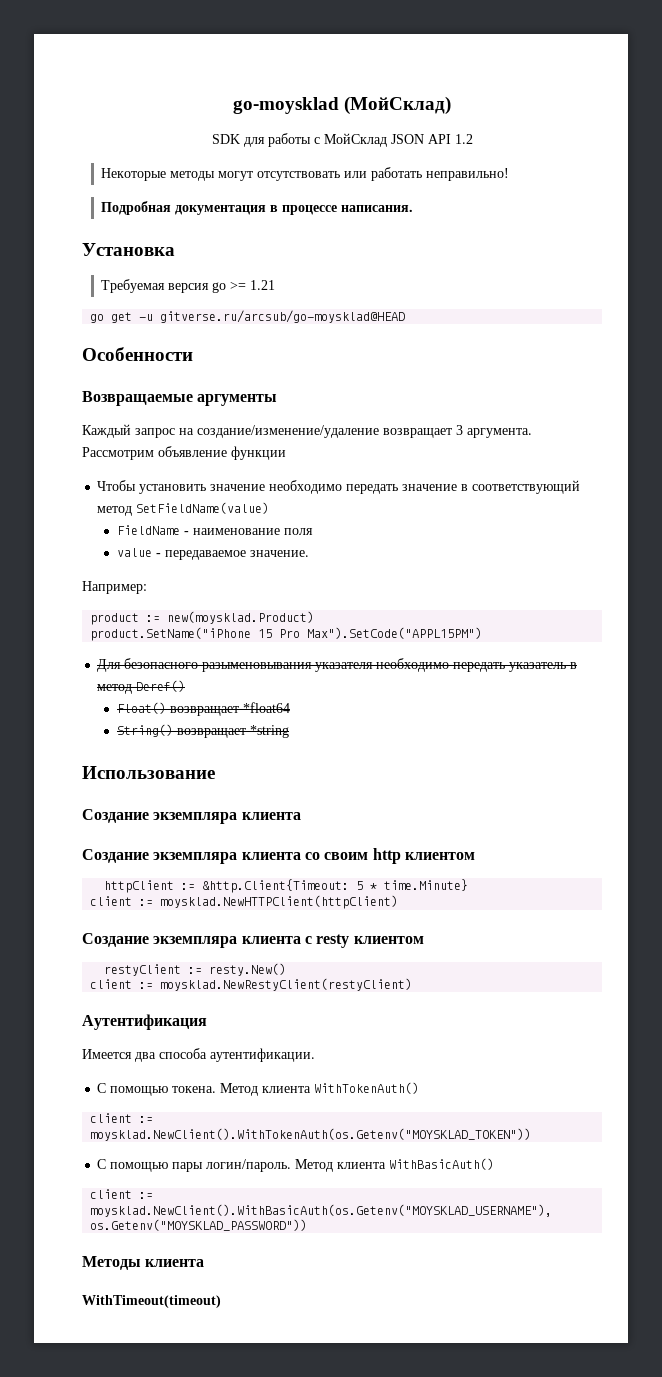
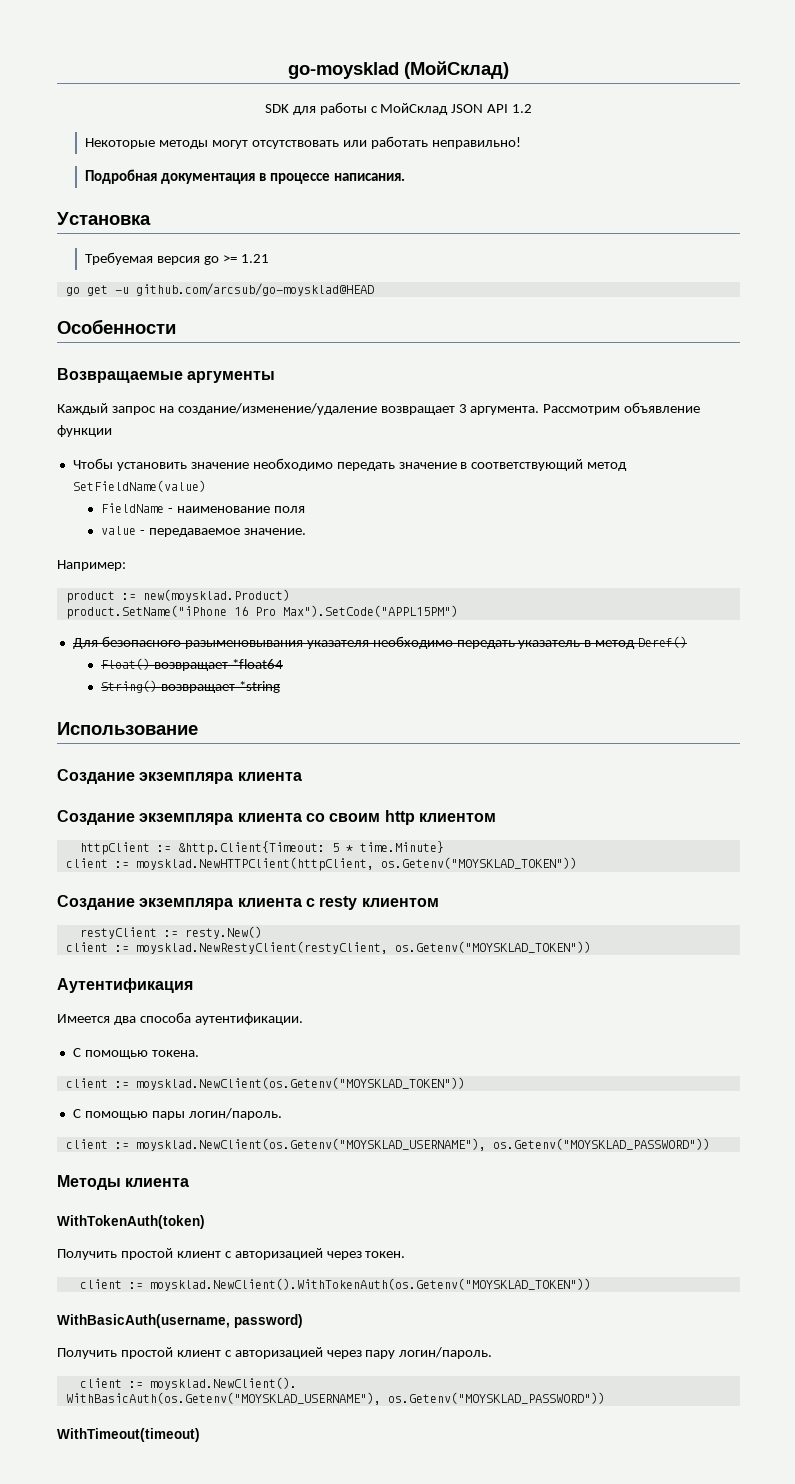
- go get -u gitverse.ru/arcsub/go-moysklad@HEAD
+ go get -u github.com/arcsub/go-moysklad@HEAD
- product.SetName("iPhone 15 Pro Max").SetCode("APPL15PM")
+ product.SetName("iPhone 16 Pro Max").SetCode("APPL15PM")
- client := moysklad.NewHTTPClient(httpClient)
+ client := moysklad.NewHTTPClient(httpClient, os.Getenv("MOYSKLAD_TOKEN"))
- client := moysklad.NewRestyClient(restyClient)
+ client := moysklad.NewRestyClient(restyClient, os.Getenv("MOYSKLAD_TOKEN"))
- С помощью токена. Метод клиента WithTokenAuth()
+ С помощью токена.
+ client := moysklad.NewClient(os.Getenv("MOYSKLAD_TOKEN"))
+ С помощью пары логин/пароль.
+ client := moysklad.NewClient(os.Getenv("MOYSKLAD_USERNAME"), os.Getenv("MOYSKLAD_PASSWORD"))
+ Методы клиента
+ WithTokenAuth(token)
+ Получить простой клиент с авторизацией через токен.
  client := moysklad.NewClient().WithTokenAuth(os.Getenv("MOYSKLAD_TOKEN"))
- С помощью пары логин/пароль. Метод клиента WithBasicAuth()
- client := moysklad.NewClient().WithBasicAuth(os.Getenv("MOYSKLAD_USERNAME"), os.Getenv("MOYSKLAD_PASSWORD"))
- Методы клиента
+ WithBasicAuth(username, password)
+ Получить простой клиент с авторизацией через пару логин/пароль.
+ client := moysklad.NewClient().
+ WithBasicAuth(os.Getenv("MOYSKLAD_USERNAME"), os.Getenv("MOYSKLAD_PASSWORD"))

